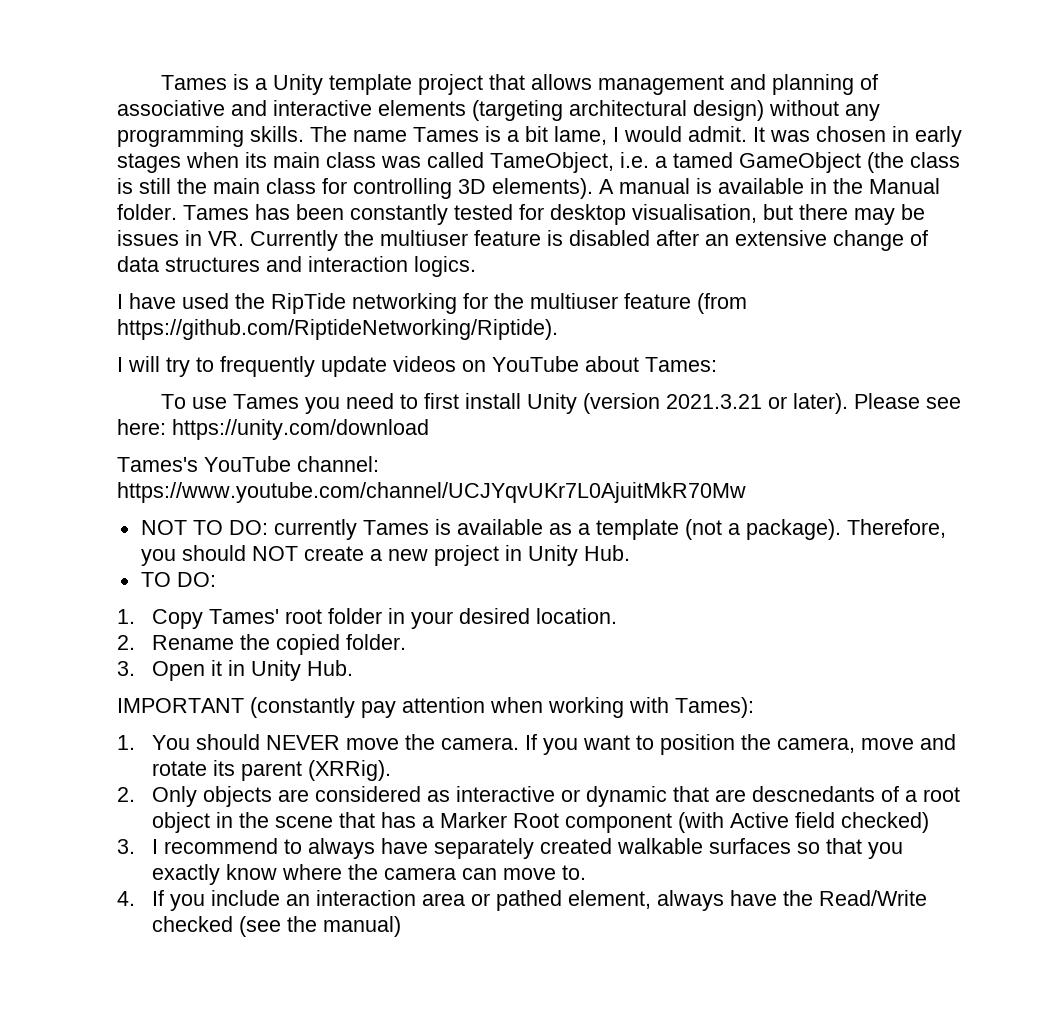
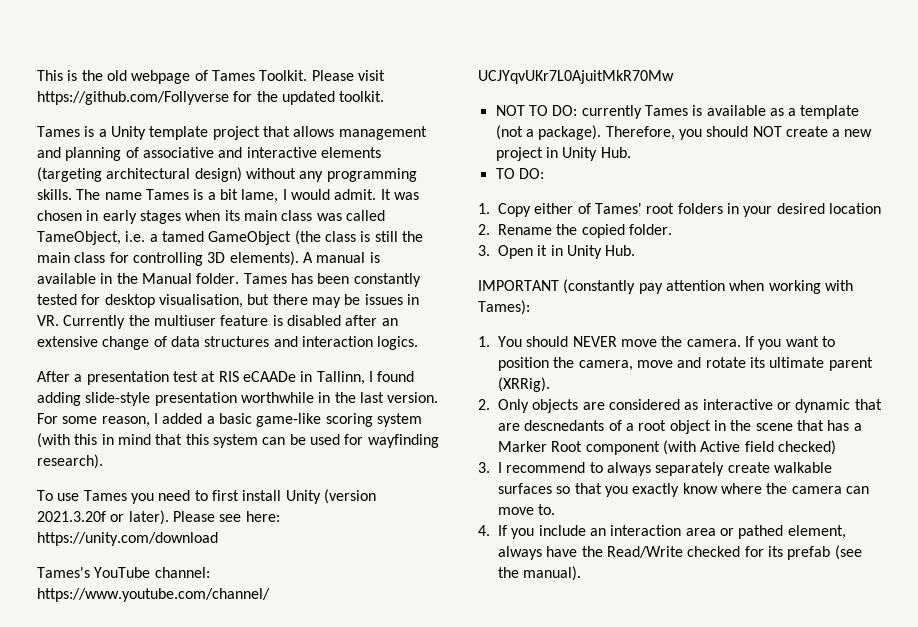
+ This is the old webpage of Tames Toolkit. Please visit https://github.com/Follyverse for the updated toolkit.
- I have used the RipTide networking for the multiuser feature (from https://github.com/RiptideNetworking/Riptide).
- I will try to frequently update videos on YouTube about Tames:
+ After a presentation test at RIS eCAADe in Tallinn, I found adding slide-style presentation worthwhile in the last version. For some reason, I added a basic game-like scoring system (with this in mind that this system can be used for wayfinding research).
- To use Tames you need to first install Unity (version 2021.3.21 or later).
+ To use Tames you need to first install Unity (version 2021.3.20f or later).
- 1. Copy Tames' root folder in your desired location.
+ 1. Copy either of Tames' root folders in your desired location
- If you want to position the camera, move and rotate its parent (XRRig).
+ If you want to position the camera, move and rotate its ultimate parent (XRRig).
- 3. I recommend to always have separately created walkable surfaces so that you exactly know where the camera can move to.
+ 3. I recommend to always separately create walkable surfaces so that you exactly know where the camera can move to.
- 4. If you include an interaction area or pathed element, always have the Read/Write checked (see the manual)
+ 4. If you include an interaction area or pathed element, always have the Read/Write checked for its prefab (see the manual).

